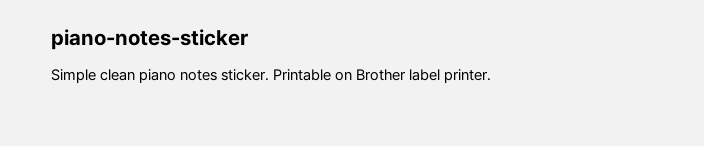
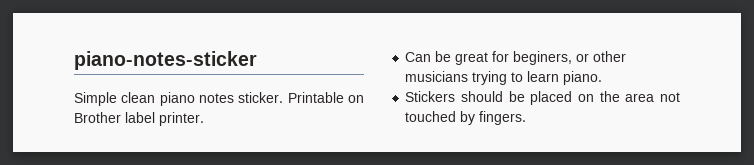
+ Can be great for beginers, or other musicians trying to learn piano.
+ Stickers should be placed on the area not touched by fingers.

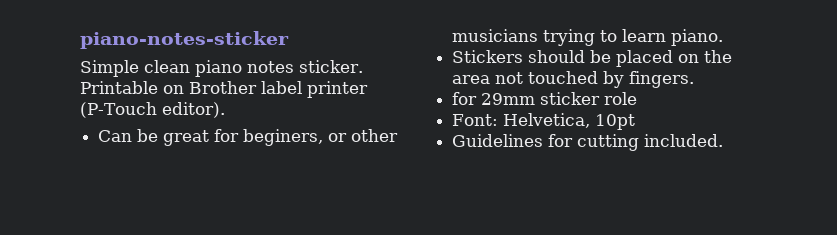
- Printable on Brother label printer.
+ Printable on Brother label printer (P-Touch editor).
+ for 29mm sticker role
+ Font: Helvetica, 10pt
+ Guidelines for cutting included.

